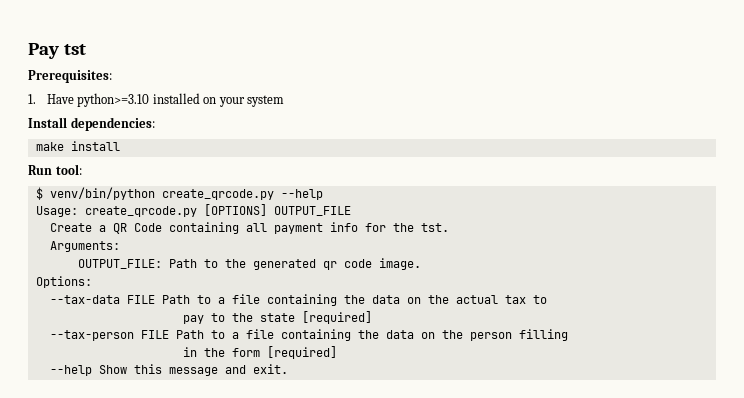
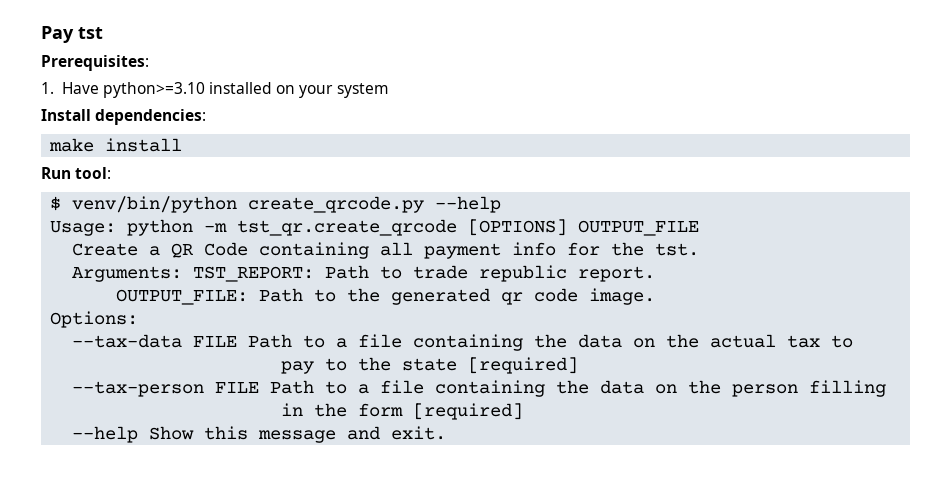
- Usage: create_qrcode.py [OPTIONS] OUTPUT_FILE
+ Usage: python -m tst_qr.create_qrcode [OPTIONS] OUTPUT_FILE
- Arguments:
+ Arguments: TST_REPORT: Path to trade republic report.

